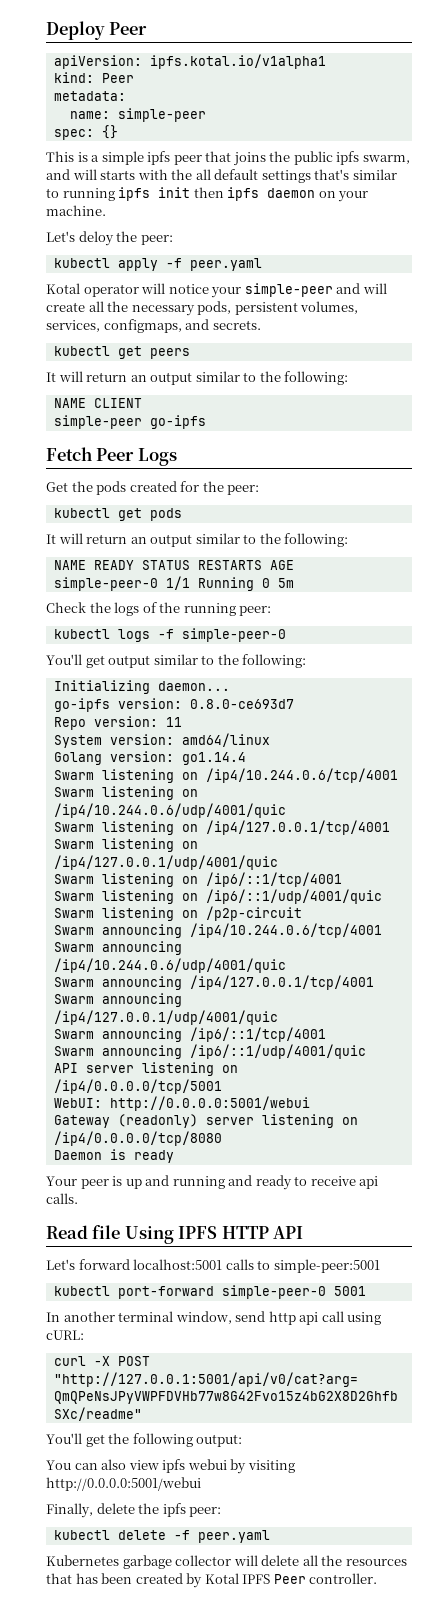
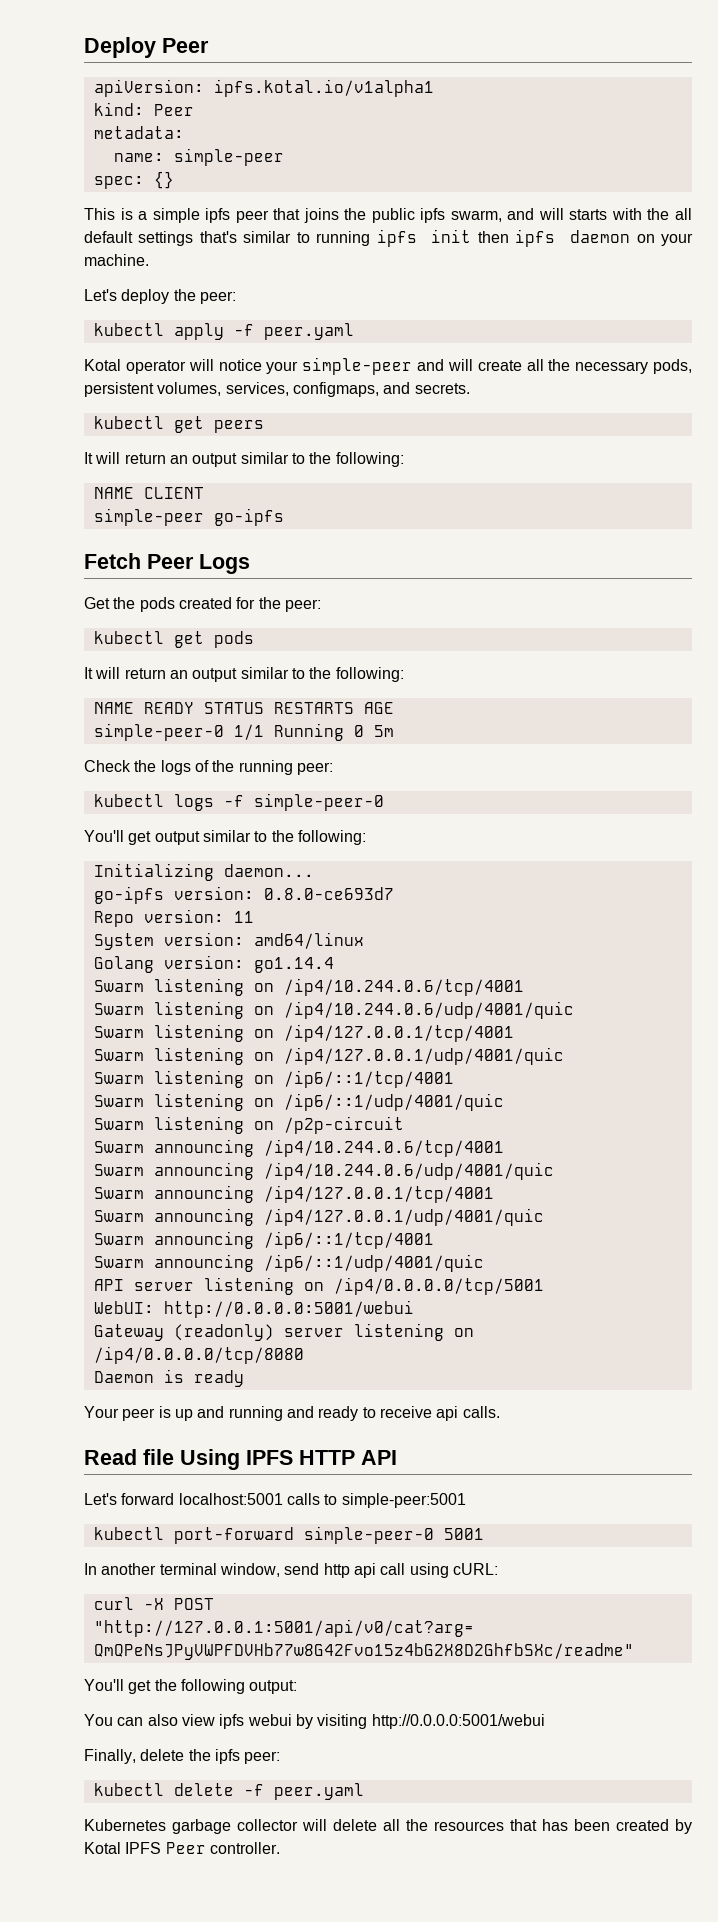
- Let's deloy the peer:
+ Let's deploy the peer:

